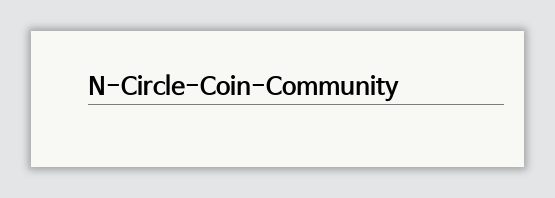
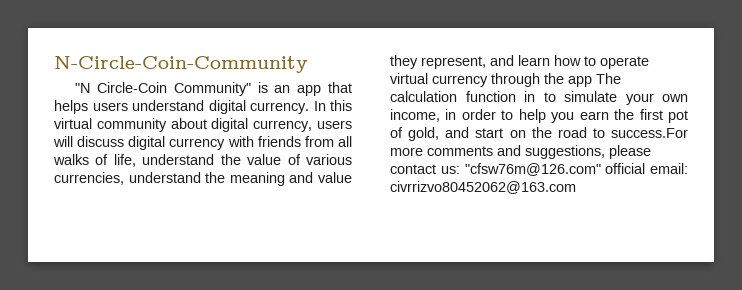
+ "N Circle-Coin Community" is an app that helps users understand digital currency. In this virtual community about digital currency, users will discuss digital currency with friends from all walks of life, understand the value of various currencies, understand the meaning and value they represent, and learn how to operate virtual currency through the app The calculation function in to simulate your own income, in order to help you earn the first pot of gold, and start on the road to success.For more comments and suggestions, please contact us: "cfsw76m@126.com" official email: civrrizvo80452062@163.com

